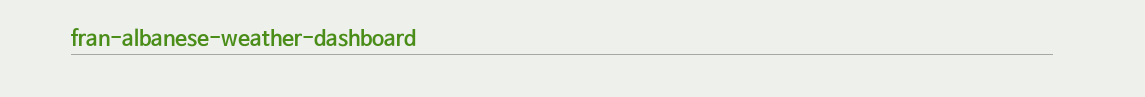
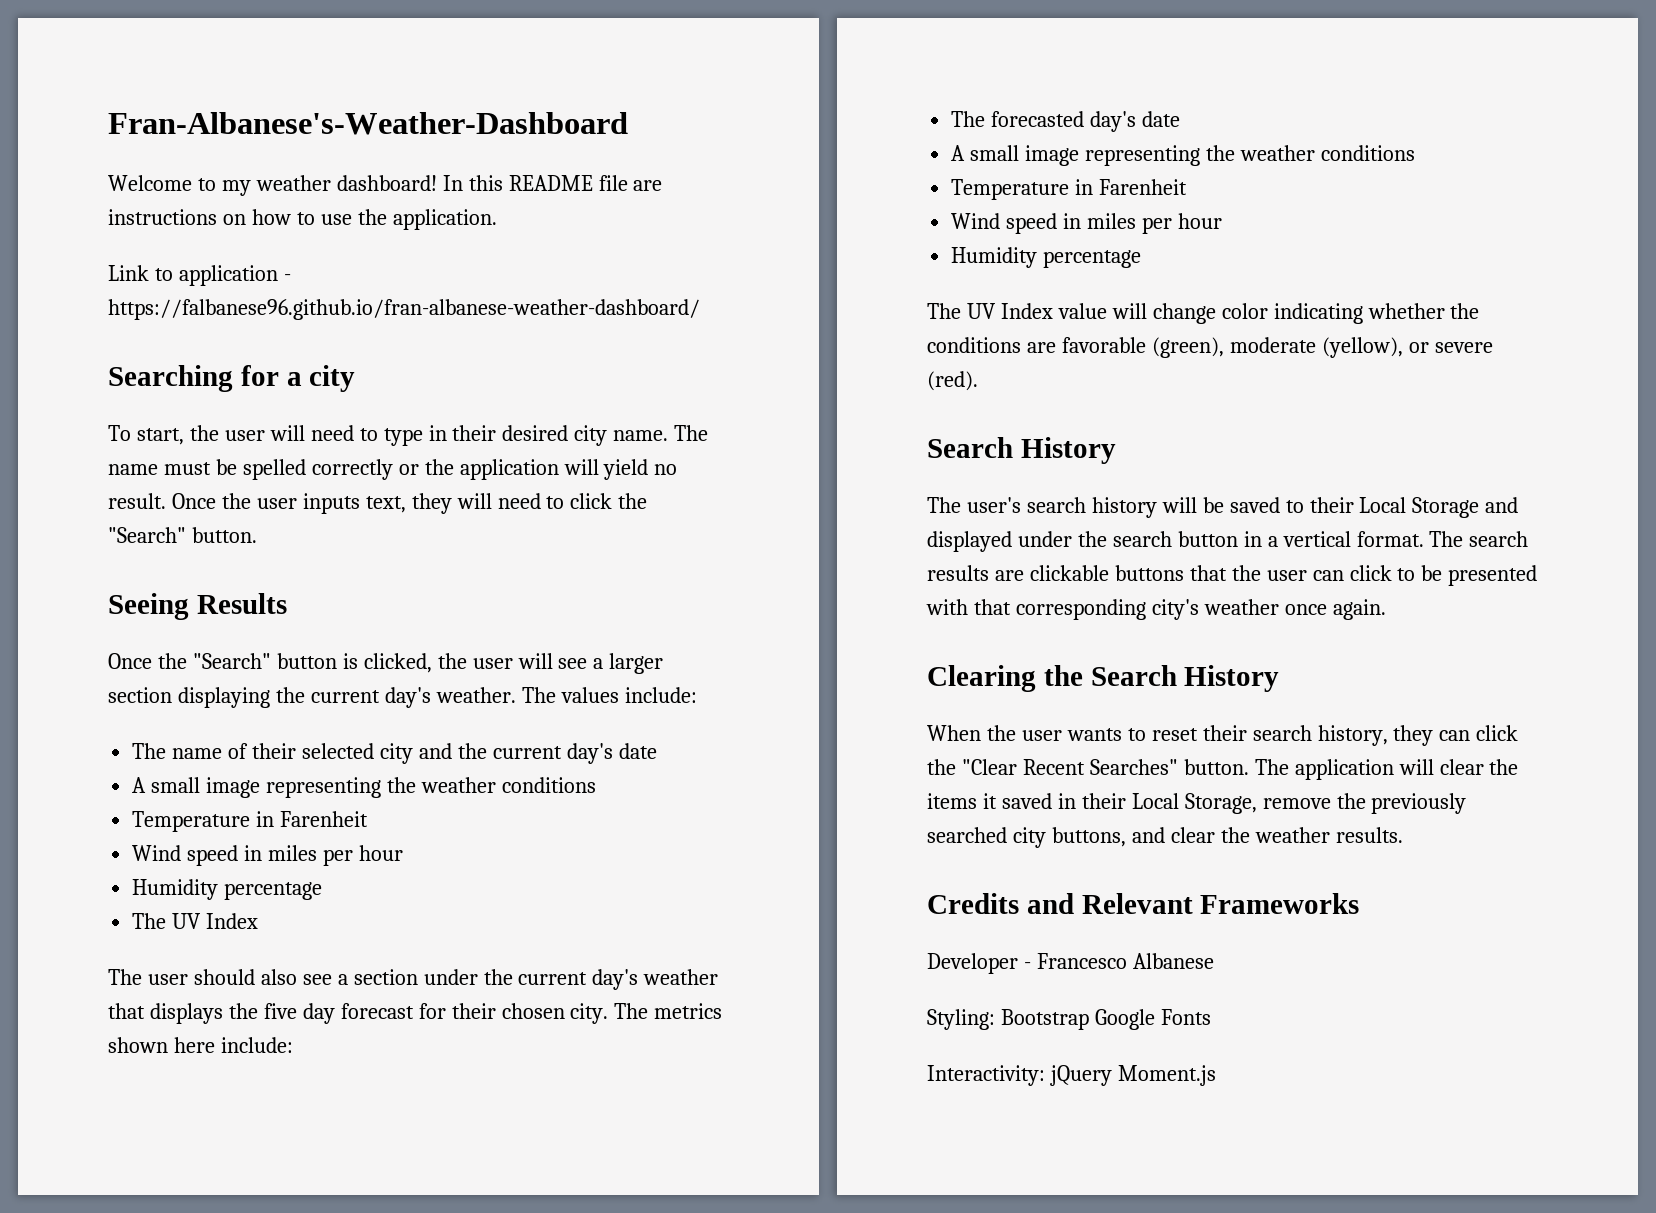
- fran-albanese-weather-dashboard
+ Fran-Albanese's-Weather-Dashboard
+ Welcome to my weather dashboard! In this README file are instructions on how to use the application.
+ Link to application - https://falbanese96.github.io/fran-albanese-weather-dashboard/
+ Searching for a city
+ To start, the user will need to type in their desired city name. The name must be spelled correctly or the application will yield no result. Once the user inputs text, they will need to click the "Search" button.
+ Seeing Results
+ Once the "Search" button is clicked, the user will see a larger section displaying the current day's weather. The values include:
+ The name of their selected city and the current day's date
+ A small image representing the weather conditions
+ Temperature in Farenheit
+ Wind speed in miles per hour
+ Humidity percentage
+ The UV Index
+ The user should also see a section under the current day's weather that displays the five day forecast for their chosen city. The metrics shown here include:
+ The forecasted day's date
+ A small image representing the weather conditions
+ Temperature in Farenheit
+ Wind speed in miles per hour
+ Humidity percentage
+ The UV Index value will change color indicating whether the conditions are favorable (green), moderate (yellow), or severe (red).
+ Search History
+ The user's search history will be saved to their Local Storage and displayed under the search button in a vertical format. The search results are clickable buttons that the user can click to be presented with that corresponding city's weather once again.
+ Clearing the Search History
+ When the user wants to reset their search history, they can click the "Clear Recent Searches" button. The application will clear the items it saved in their Local Storage, remove the previously searched city buttons, and clear the weather results.
+ Credits and Relevant Frameworks
+ Developer - Francesco Albanese
+ Styling: Bootstrap Google Fonts
+ Interactivity: jQuery Moment.js

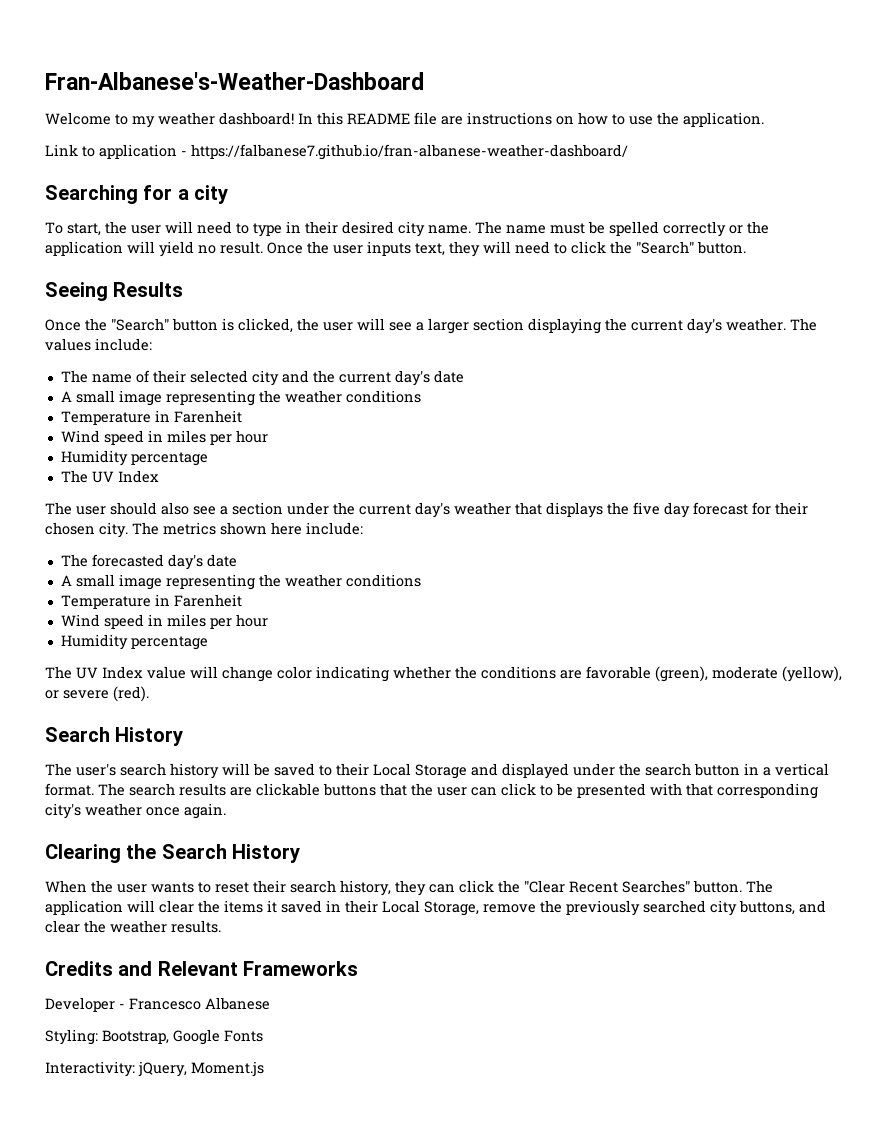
- Link to application - https://falbanese96.github.io/fran-albanese-weather-dashboard/
+ Link to application - https://falbanese7.github.io/fran-albanese-weather-dashboard/
- Styling: Bootstrap Google Fonts
+ Styling: Bootstrap, Google Fonts
- Interactivity: jQuery Moment.js
+ Interactivity: jQuery, Moment.js

